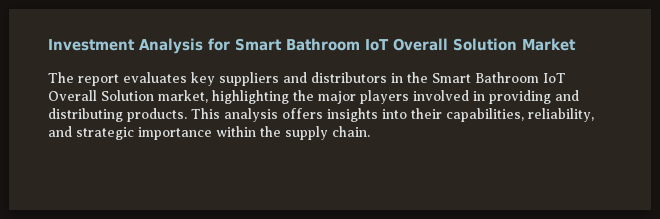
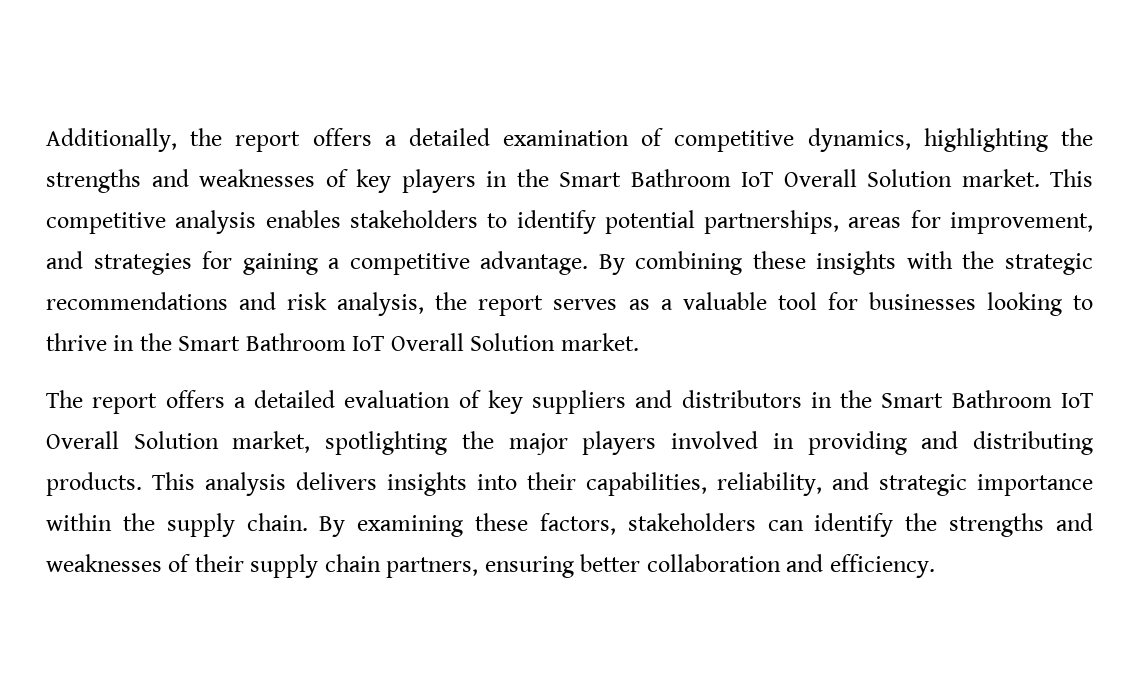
- Investment Analysis for Smart Bathroom IoT Overall Solution Market
- The report evaluates key suppliers and distributors in the Smart Bathroom IoT Overall Solution market, highlighting the major players involved in providing and distributing products.
+ Additionally, the report offers a detailed examination of competitive dynamics, highlighting the strengths and weaknesses of key players in the Smart Bathroom IoT Overall Solution market. This competitive analysis enables stakeholders to identify potential partnerships, areas for improvement, and strategies for gaining a competitive advantage. By combining these insights with the strategic recommendations and risk analysis, the report serves as a valuable tool for businesses looking to thrive in the Smart Bathroom IoT Overall Solution market.
+ The report offers a detailed evaluation of key suppliers and distributors in the Smart Bathroom IoT Overall Solution market, spotlighting the major players involved in providing and distributing products.
- This analysis offers insights into their capabilities, reliability, and strategic importance within the supply chain.
+ This analysis delivers insights into their capabilities, reliability, and strategic importance within the supply chain.
+ By examining these factors, stakeholders can identify the strengths and weaknesses of their supply chain partners, ensuring better collaboration and efficiency.

